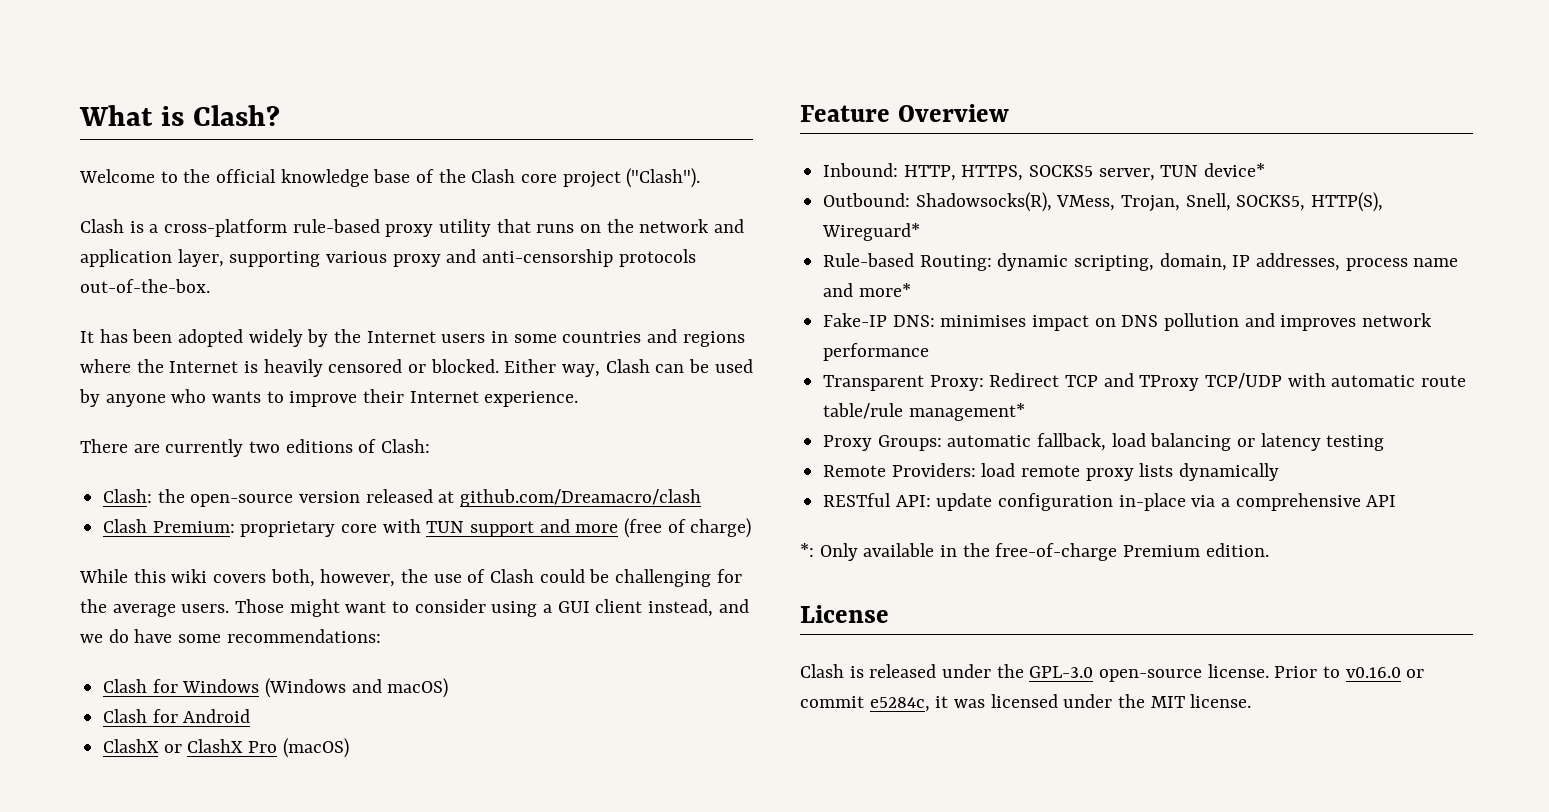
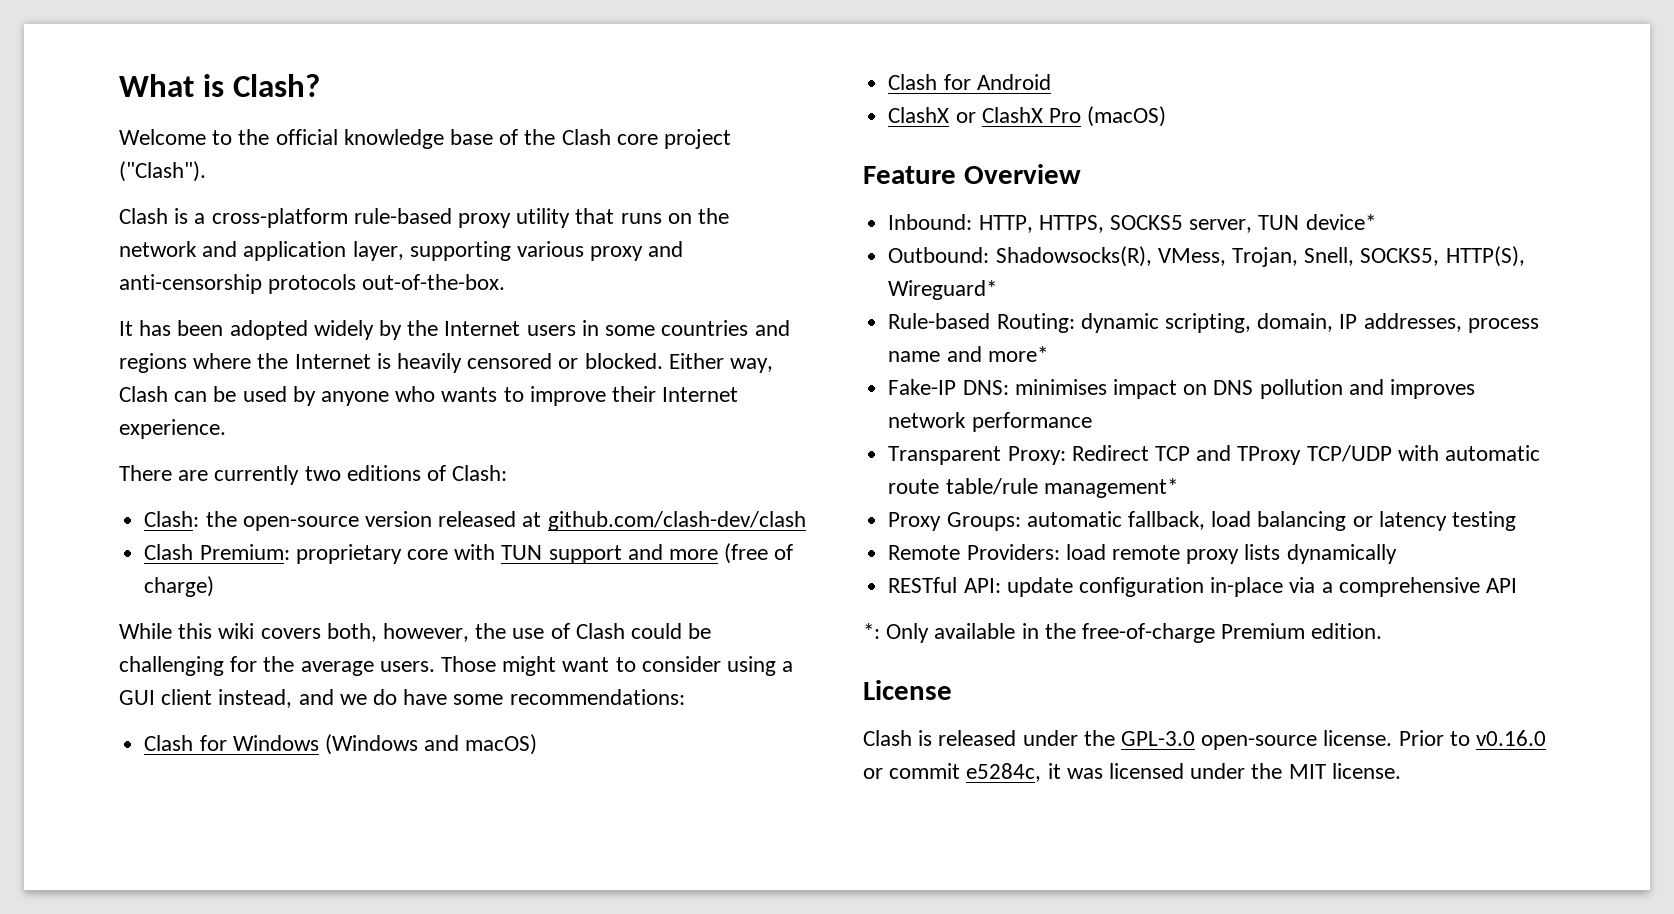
- Clash: the open-source version released at github.com/Dreamacro/clash
+ Clash: the open-source version released at github.com/clash-dev/clash

